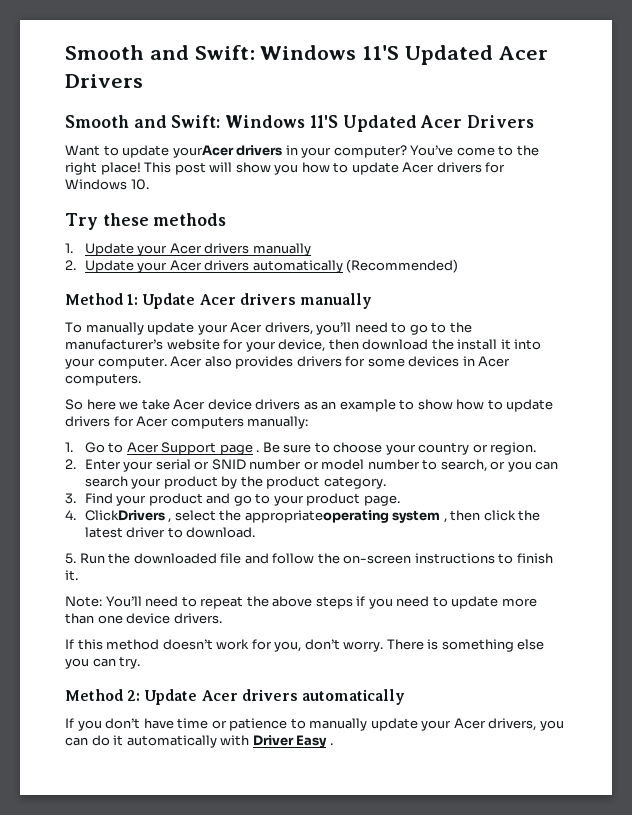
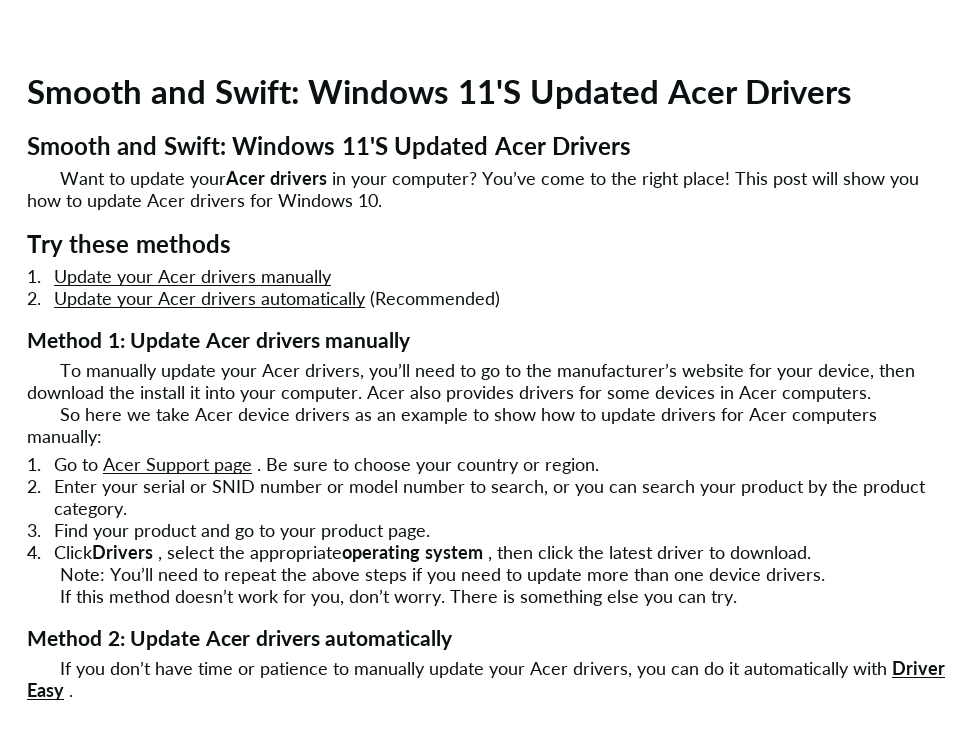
- 5. Run the downloaded file and follow the on-screen instructions to finish it.

